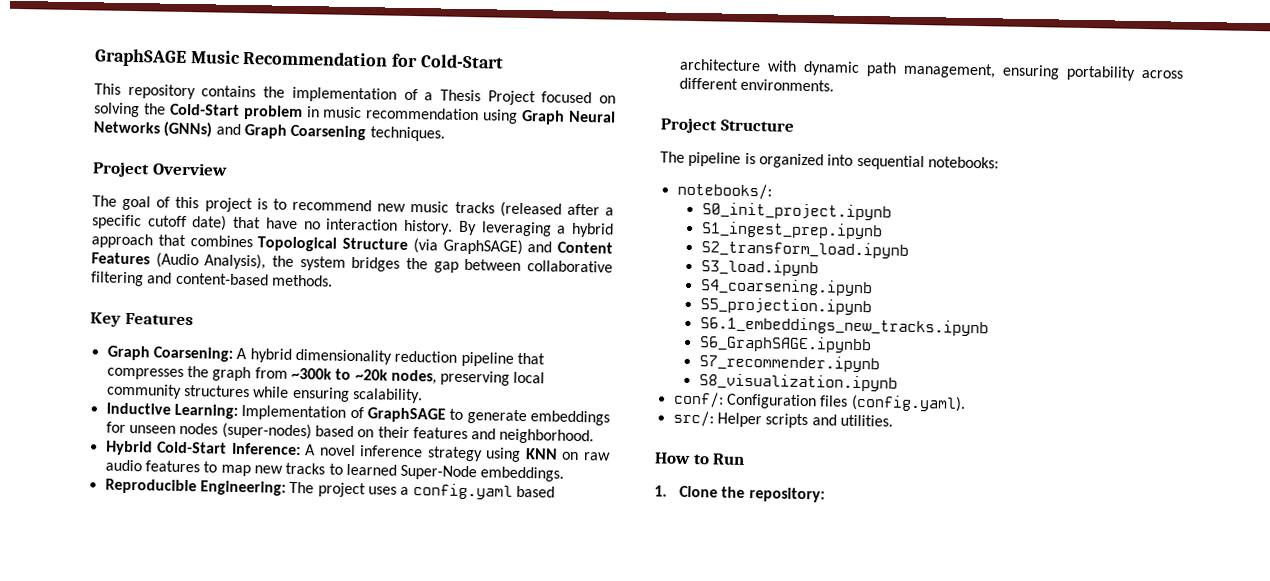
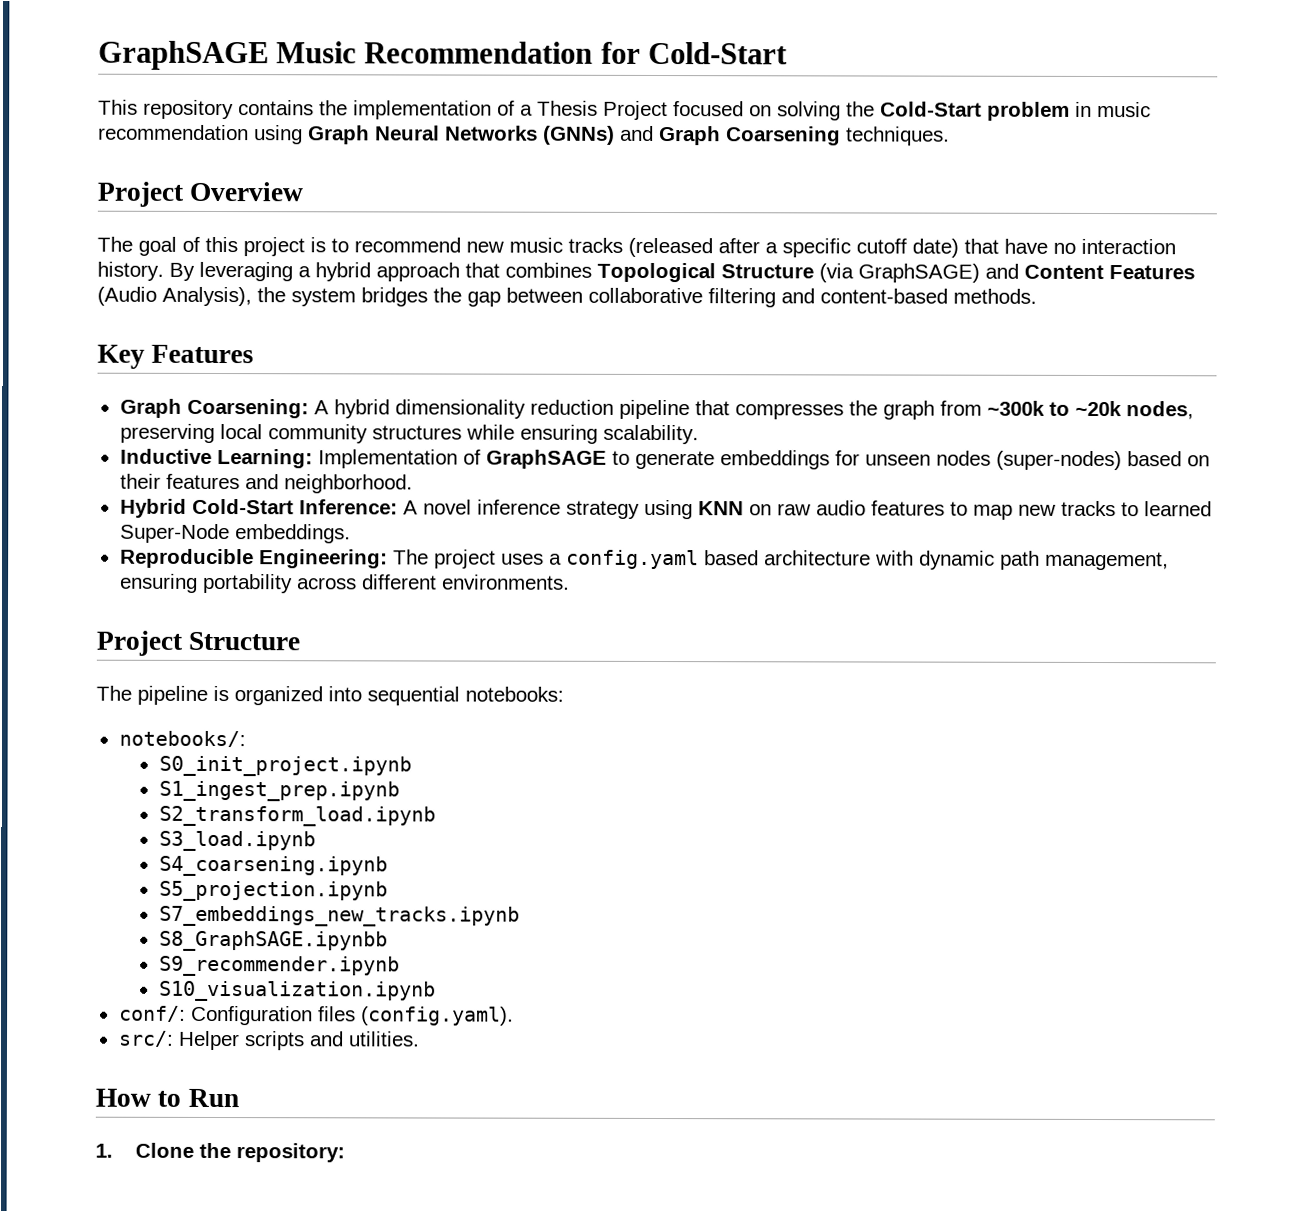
- S6.1_embeddings_new_tracks.ipynb
- S6_GraphSAGE.ipynbb
- S7_recommender.ipynb
- S8_visualization.ipynb
+ S7_embeddings_new_tracks.ipynb
+ S8_GraphSAGE.ipynbb
+ S9_recommender.ipynb
+ S10_visualization.ipynb

